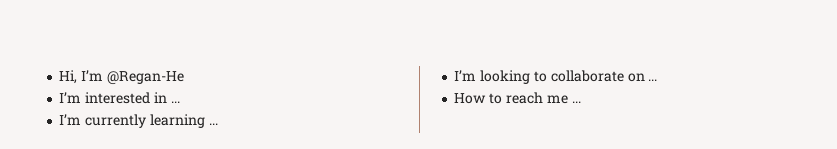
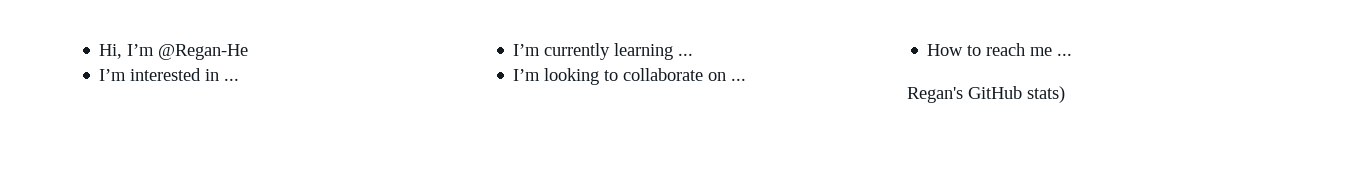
+ Regan's GitHub stats)

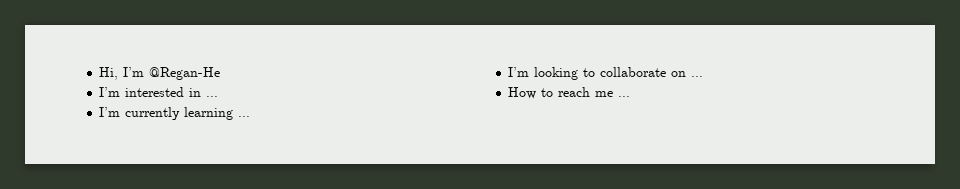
- Regan's GitHub stats)

